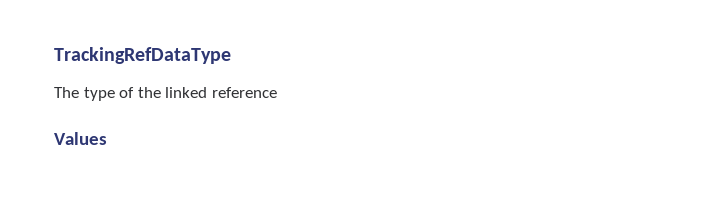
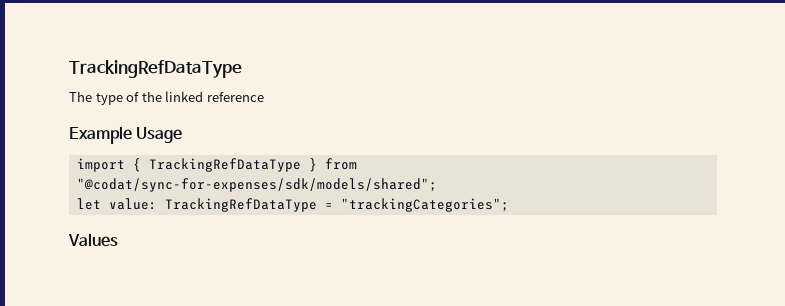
+ Example Usage
+ import { TrackingRefDataType } from "@codat/sync-for-expenses/sdk/models/shared";
+ let value: TrackingRefDataType = "trackingCategories";

